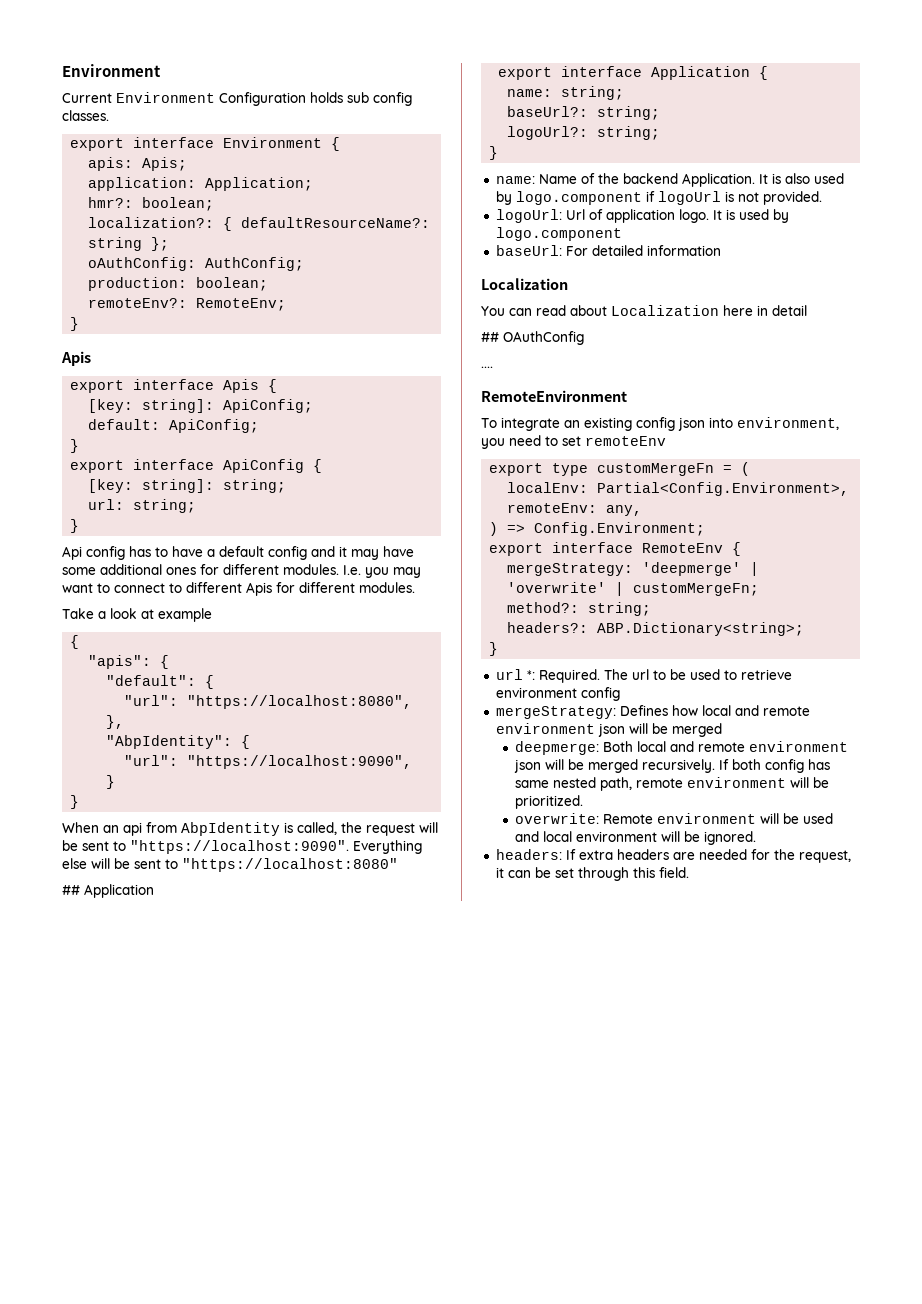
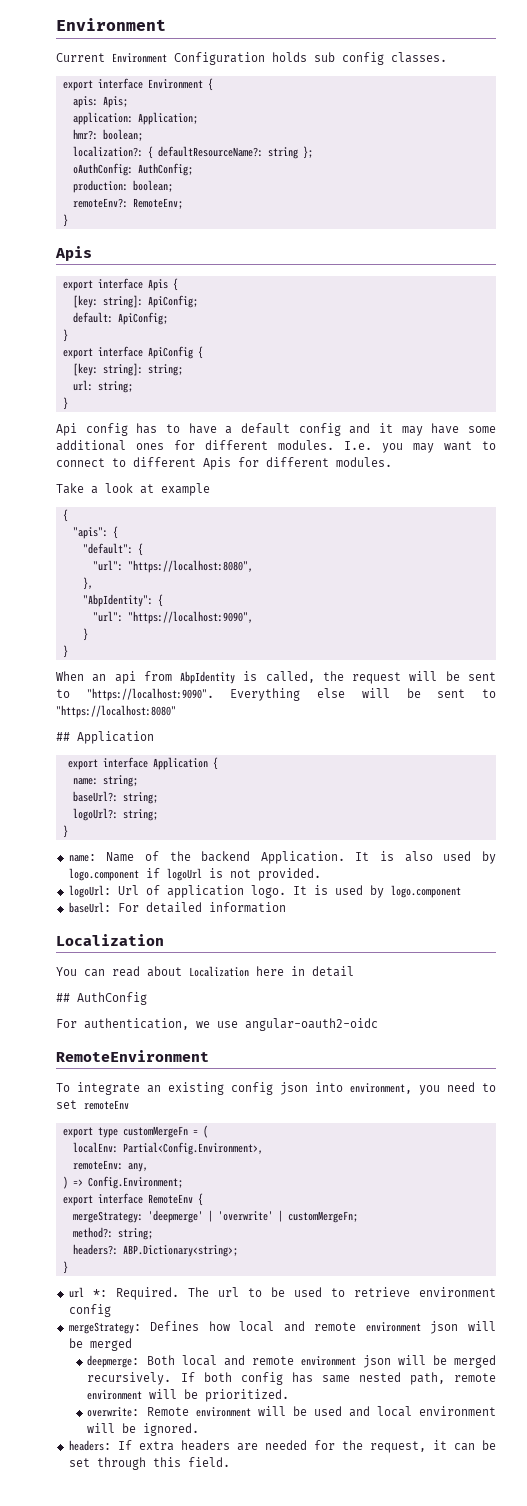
- ## OAuthConfig
- ....
+ ## AuthConfig
+ For authentication, we use angular-oauth2-oidc

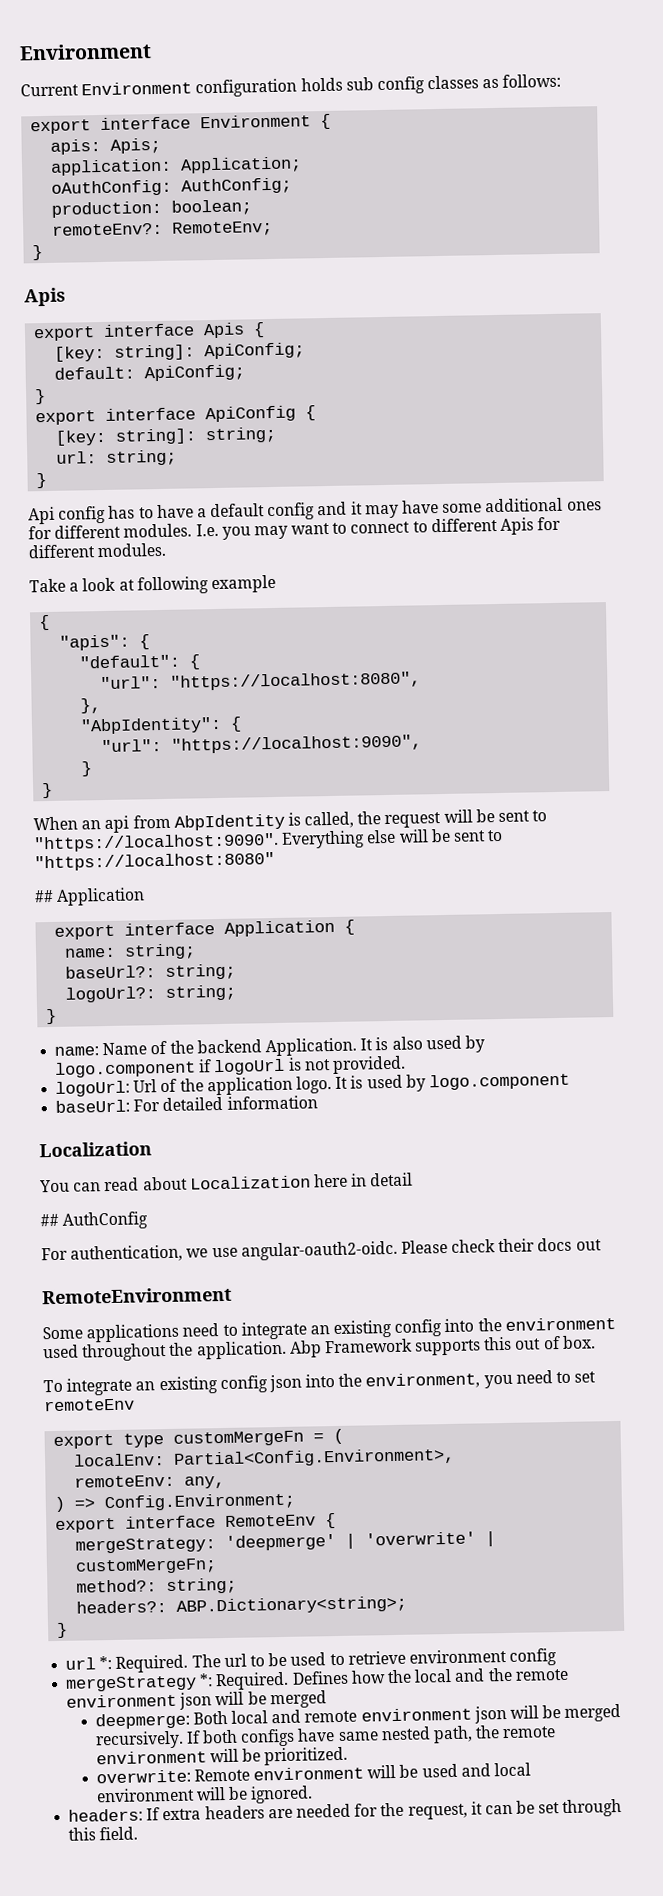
- Current Environment Configuration holds sub config classes.
+ Current Environment configuration holds sub config classes as follows:
- hmr?: boolean;
- localization?: { defaultResourceName?: string };
- Take a look at example
+ Take a look at following example
- logoUrl: Url of application logo.
+ logoUrl: Url of the application logo.
- For authentication, we use angular-oauth2-oidc
+ For authentication, we use angular-oauth2-oidc. Please check their docs out
  RemoteEnvironment
+ Some applications need to integrate an existing config into the environment used throughout the application. Abp Framework supports this out of box.
- To integrate an existing config json into environment, you need to set remoteEnv
+ To integrate an existing config json into the environment, you need to set remoteEnv
- mergeStrategy: Defines how local and remote environment json will be merged
+ mergeStrategy *: Required. Defines how the local and the remote environment json will be merged
- If both config has same nested path, remote environment will be prioritized.
+ If both configs have same nested path, the remote environment will be prioritized.

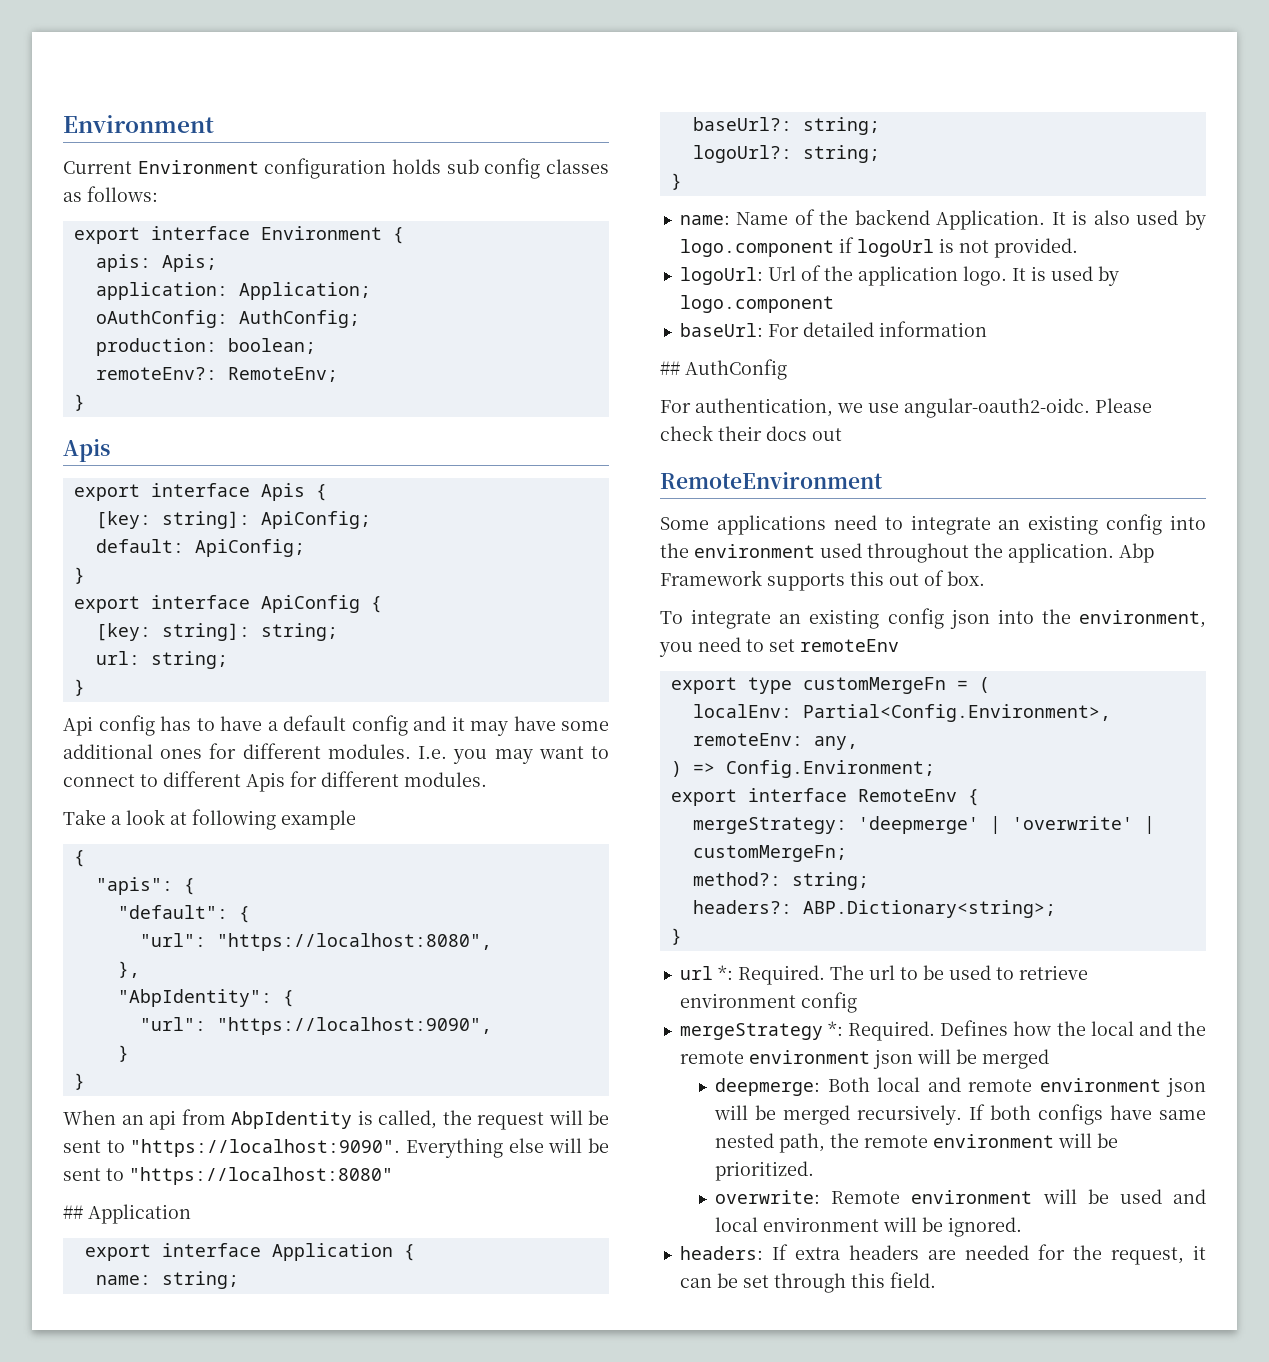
  baseUrl: For detailed information
- Localization
- You can read about Localization here in detail

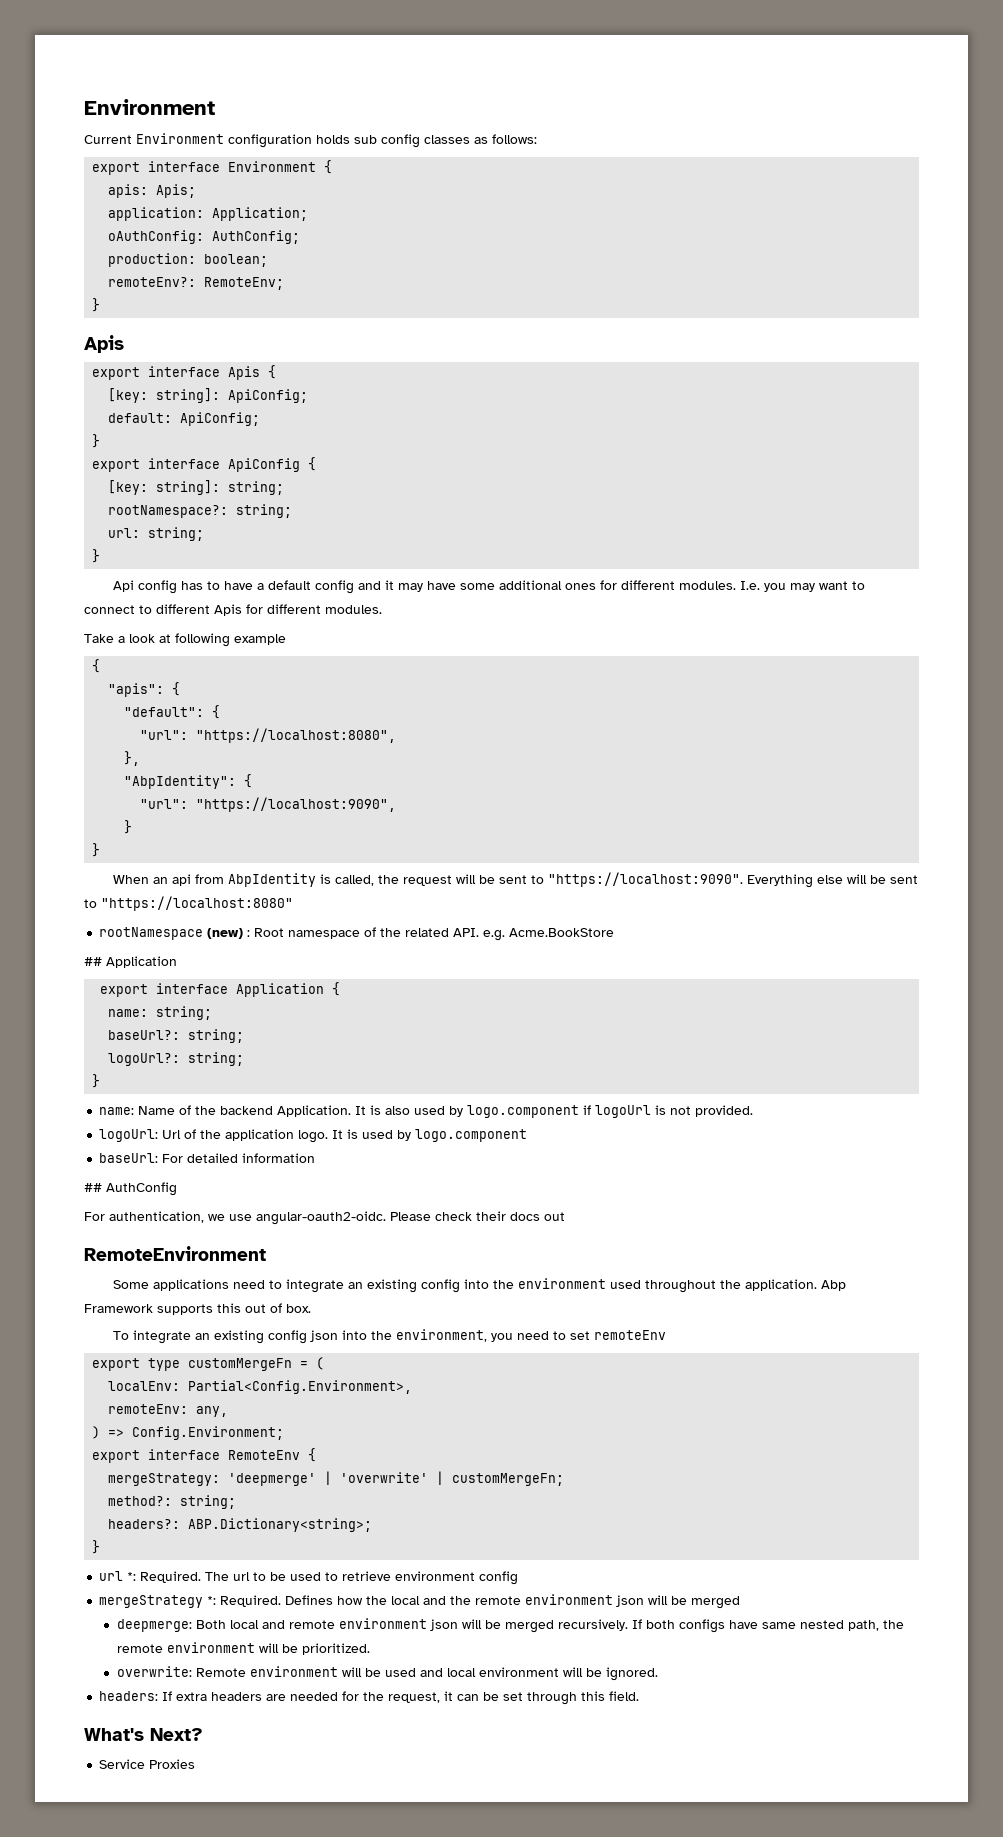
+ rootNamespace?: string;
+ rootNamespace (new) : Root namespace of the related API. e.g. Acme.BookStore
+ What's Next?
+ Service Proxies

